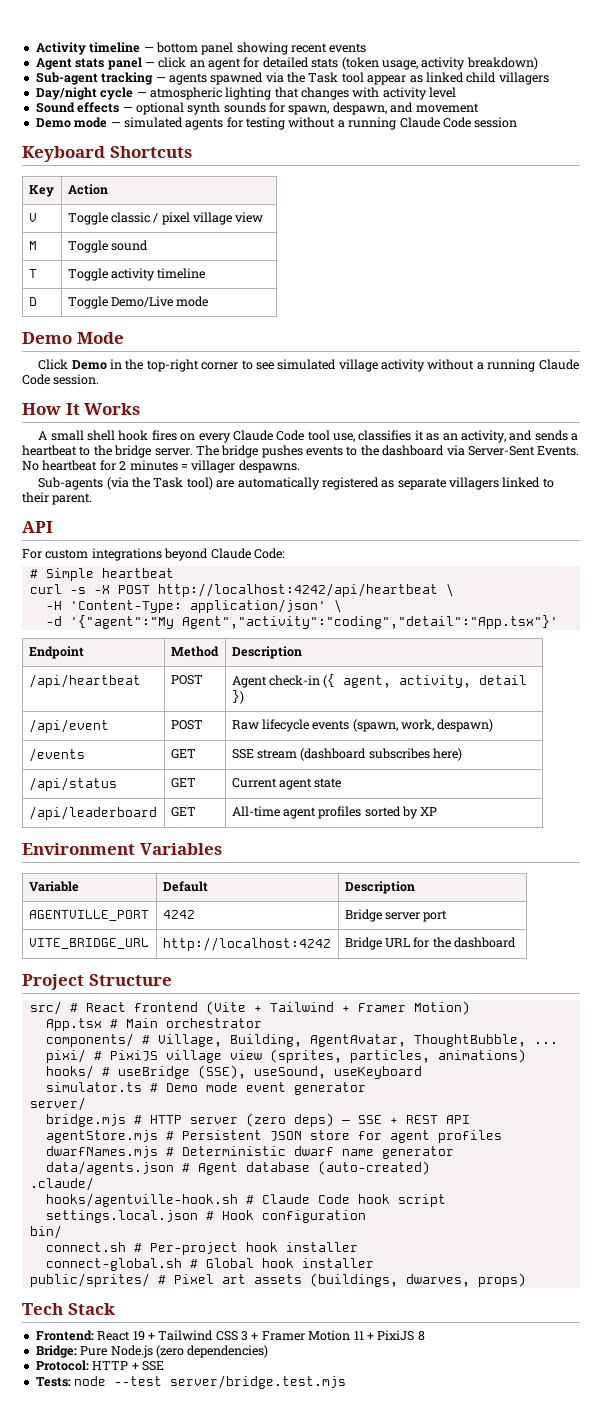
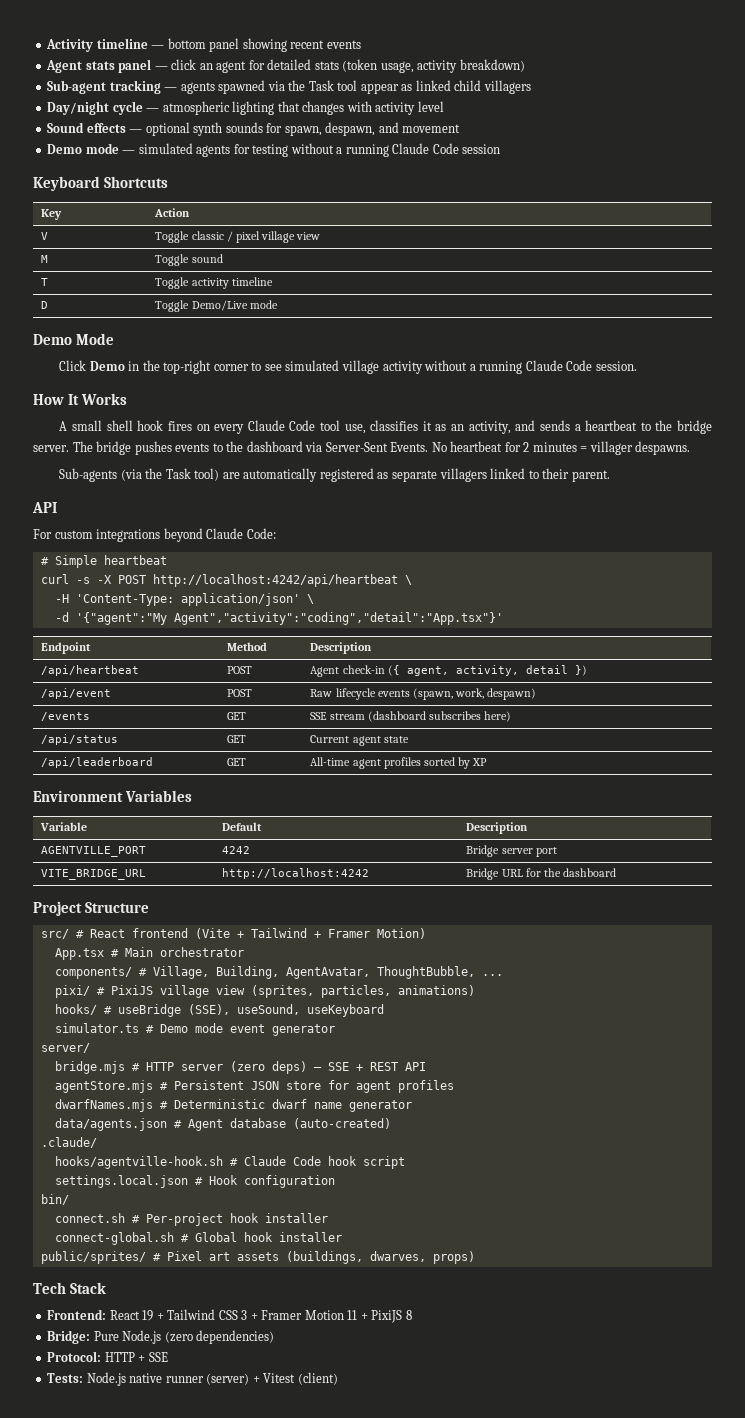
- Tests: node --test server/bridge.test.mjs
+ Tests: Node.js native runner (server) + Vitest (client)

